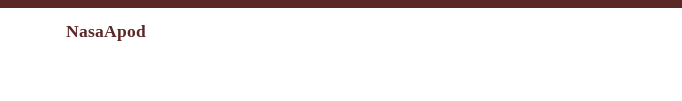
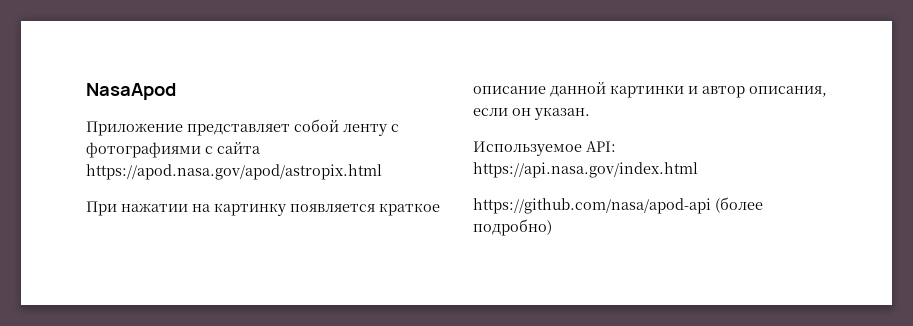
+ Приложение представляет собой ленту с фотографиями с сайта https://apod.nasa.gov/apod/astropix.html
+ При нажатии на картинку появляется краткое описание данной картинки и автор описания, если он указан.
+ Используемое API: https://api.nasa.gov/index.html
+ https://github.com/nasa/apod-api (более подробно)

